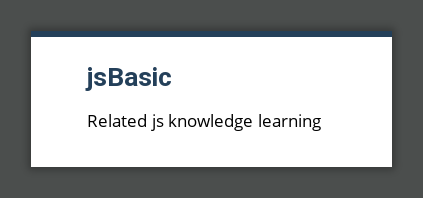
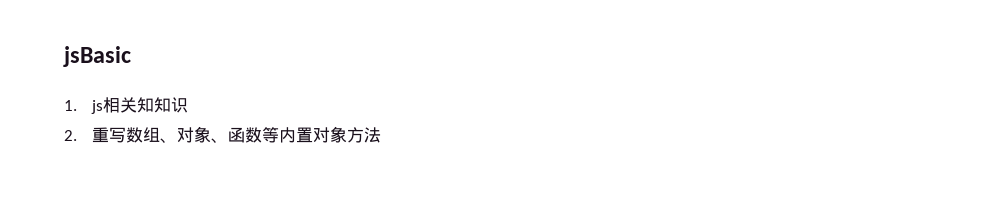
- Related js knowledge learning
+ 1. js相关知知识
+ 2.重写数组、对象、函数等内置对象方法

